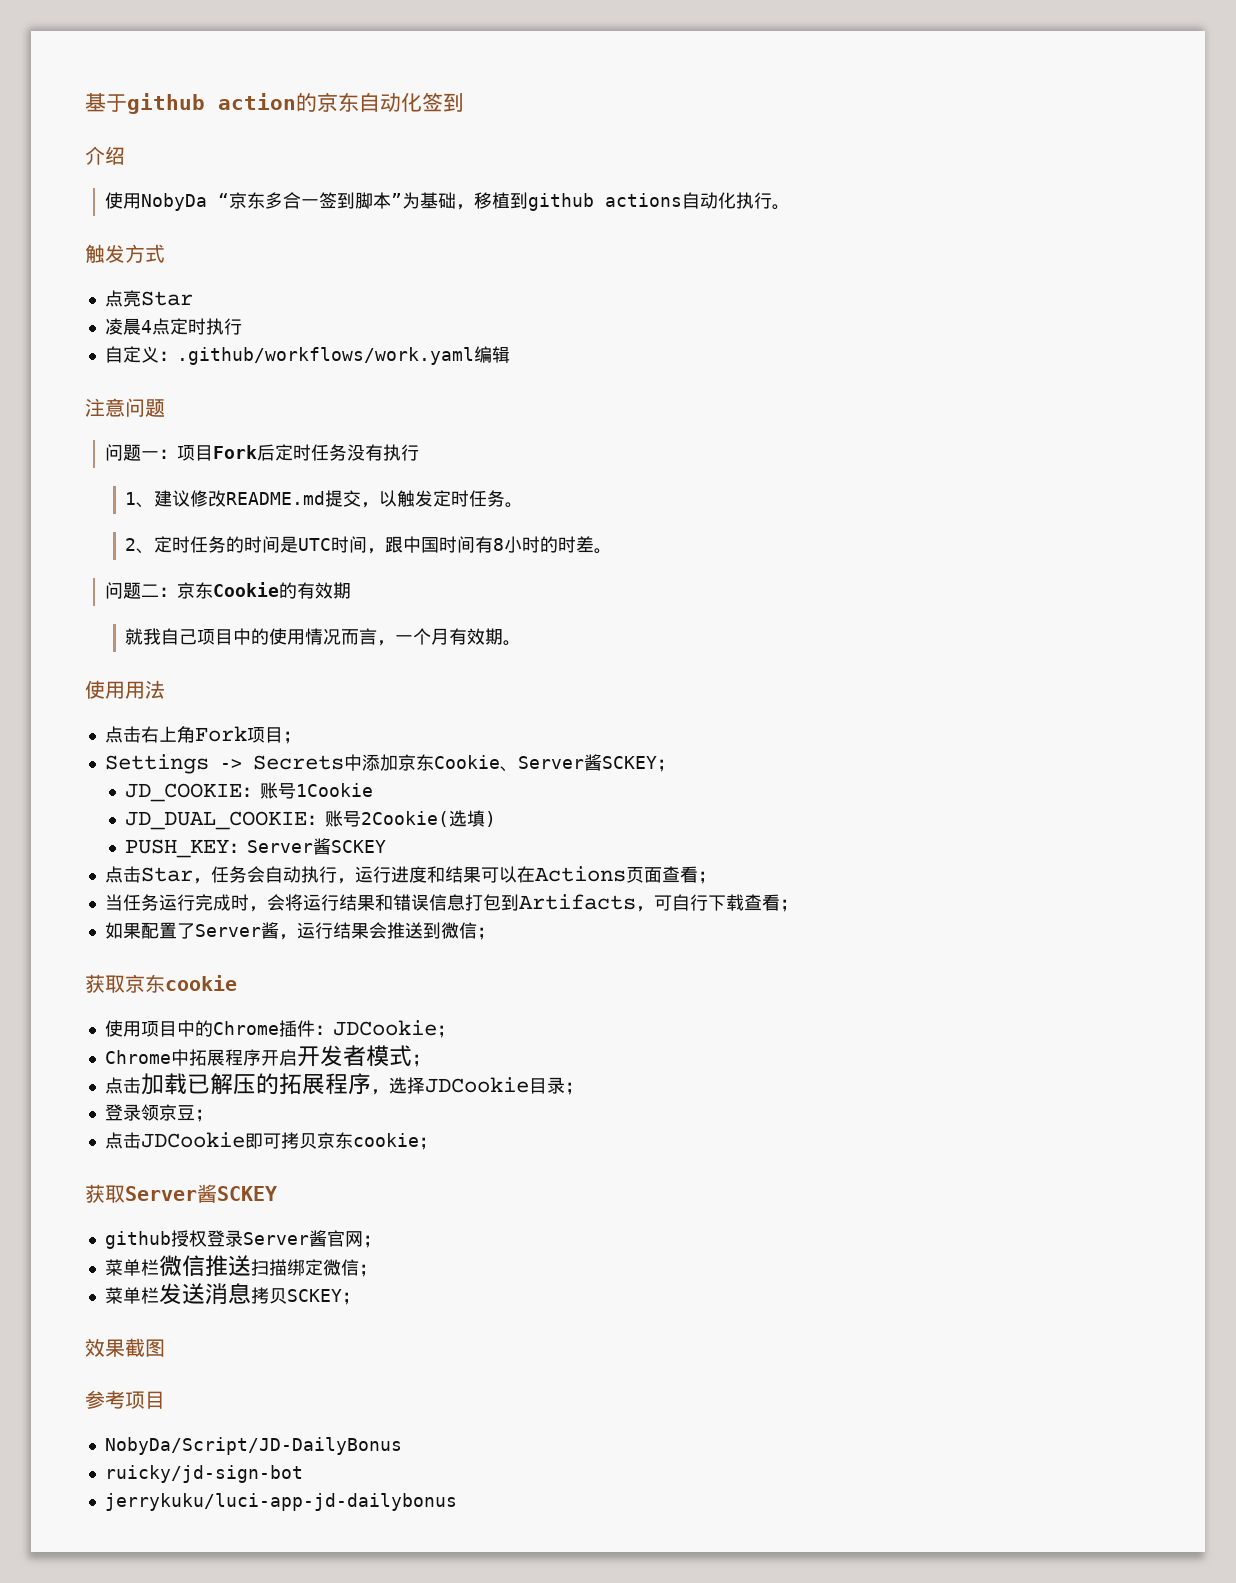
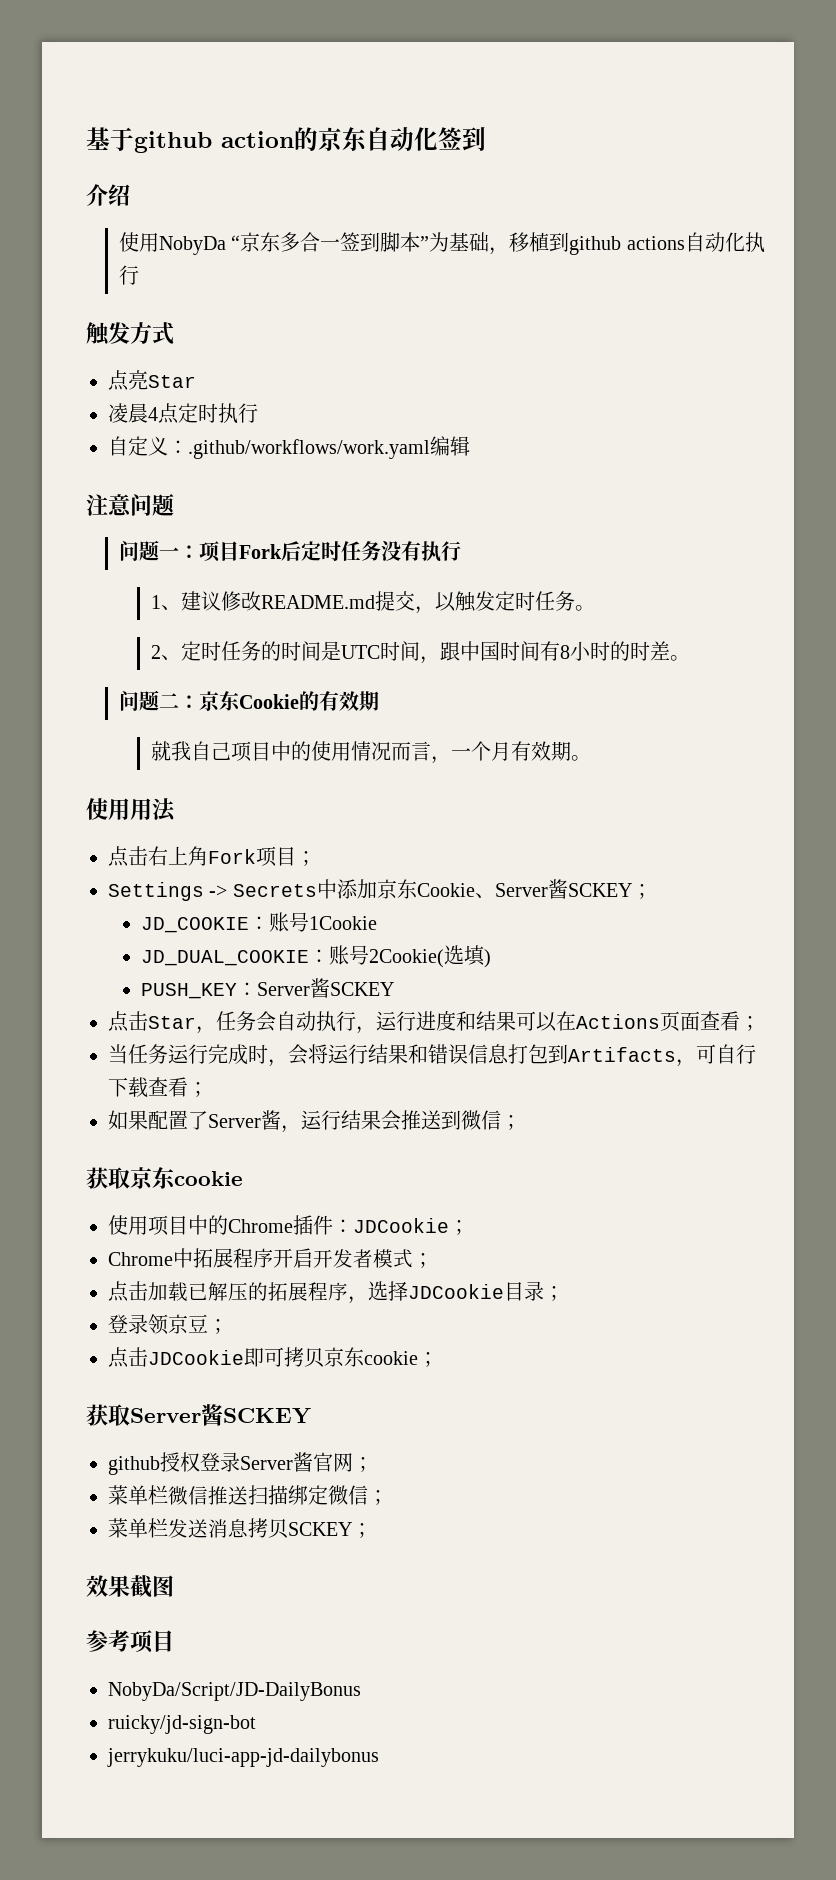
- 使用NobyDa “京东多合一签到脚本”为基础，移植到github actions自动化执行。
+ 使用NobyDa “京东多合一签到脚本”为基础，移植到github actions自动化执行

